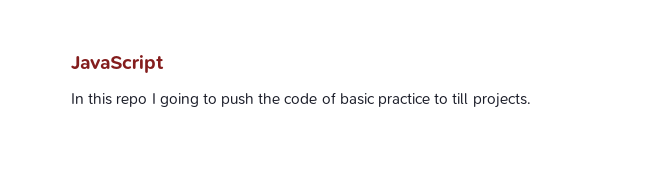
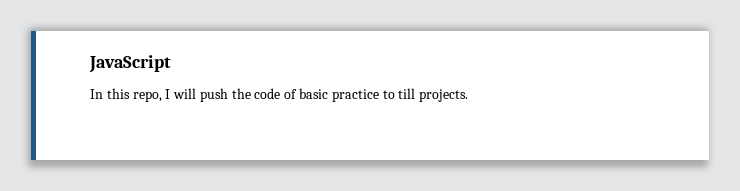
- In this repo I going to push the code of basic practice to till projects.
+ In this repo, I will push the code of basic practice to till projects.

